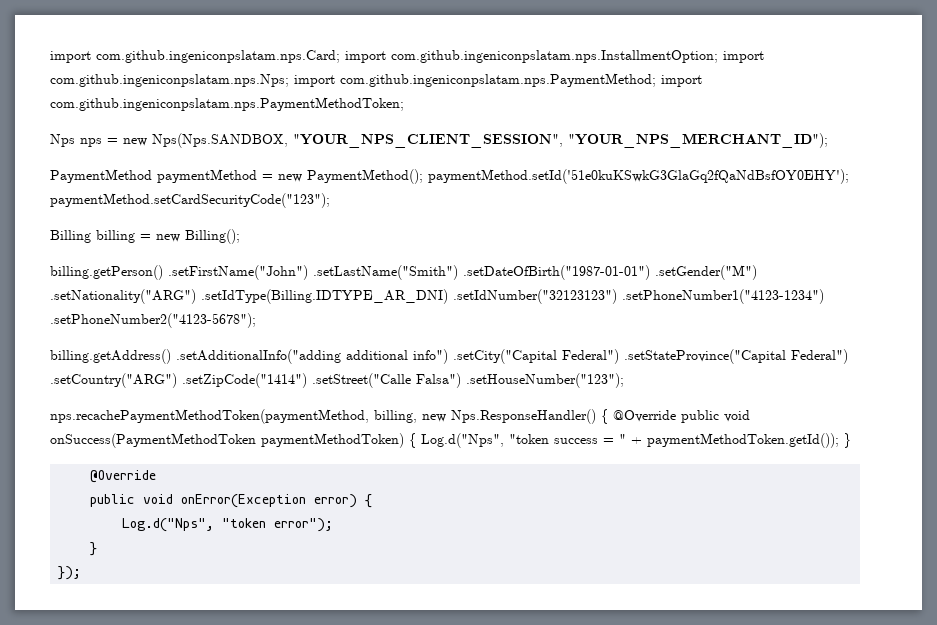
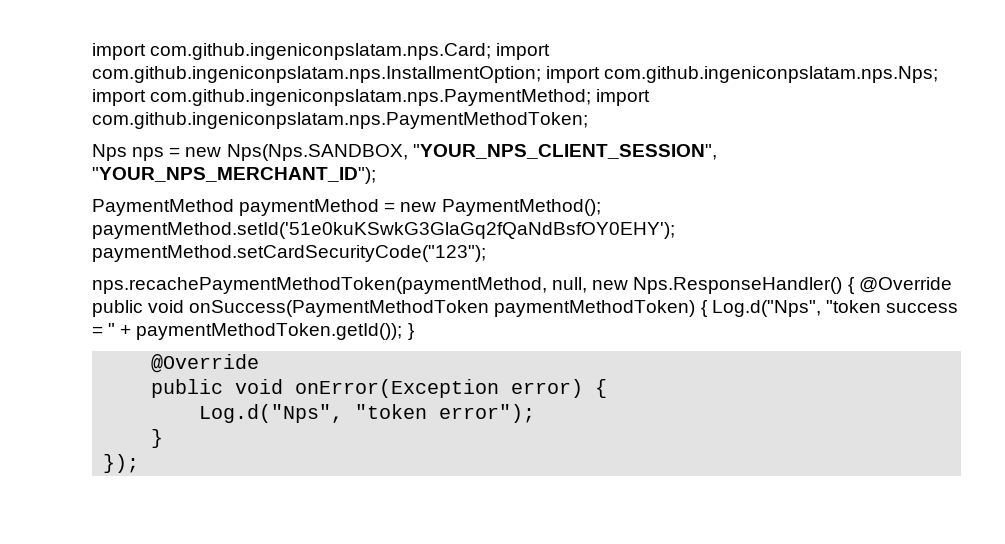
- Billing billing = new Billing();
- billing.getPerson() .setFirstName("John") .setLastName("Smith") .setDateOfBirth("1987-01-01") .setGender("M") .setNationality("ARG") .setIdType(Billing.IDTYPE_AR_DNI) .setIdNumber("32123123") .setPhoneNumber1("4123-1234") .setPhoneNumber2("4123-5678");
- billing.getAddress() .setAdditionalInfo("adding additional info") .setCity("Capital Federal") .setStateProvince("Capital Federal") .setCountry("ARG") .setZipCode("1414") .setStreet("Calle Falsa") .setHouseNumber("123");
- nps.recachePaymentMethodToken(paymentMethod, billing, new Nps.ResponseHandler() { @Override public void onSuccess(PaymentMethodToken paymentMethodToken) { Log.d("Nps", "token success = " + paymentMethodToken.getId()); }
+ nps.recachePaymentMethodToken(paymentMethod, null, new Nps.ResponseHandler() { @Override public void onSuccess(PaymentMethodToken paymentMethodToken) { Log.d("Nps", "token success = " + paymentMethodToken.getId()); }

